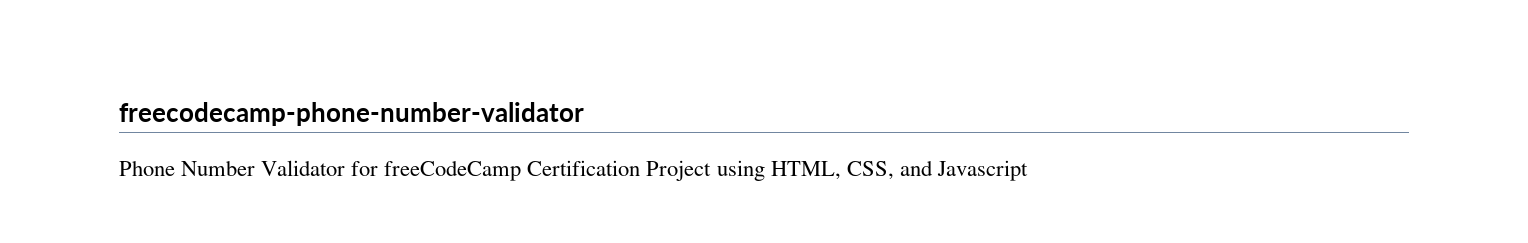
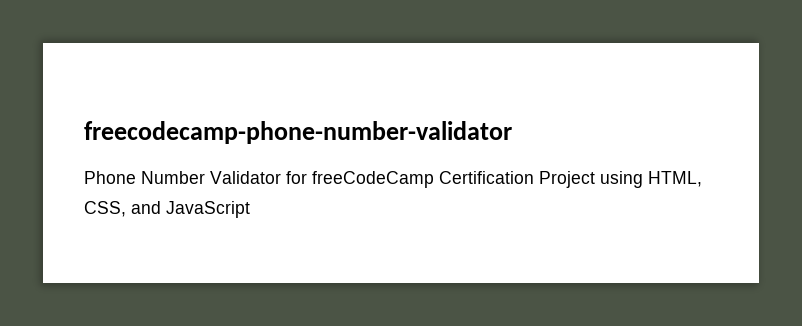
- Phone Number Validator for freeCodeCamp Certification Project using HTML, CSS, and Javascript
+ Phone Number Validator for freeCodeCamp Certification Project using HTML, CSS, and JavaScript

